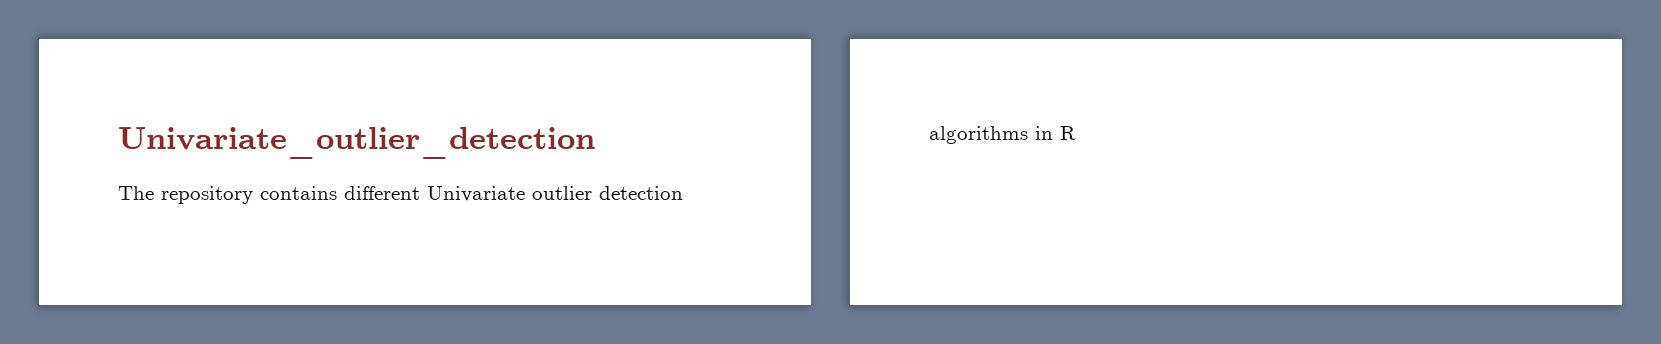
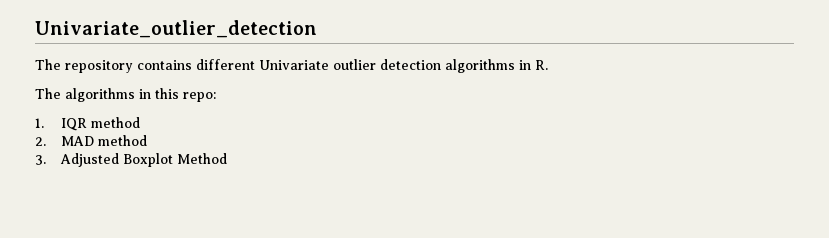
- The repository contains different Univariate outlier detection algorithms in R
+ The repository contains different Univariate outlier detection algorithms in R.
+ The algorithms in this repo:
+ 1. IQR method
+ 2. MAD method
+ 3. Adjusted Boxplot Method

